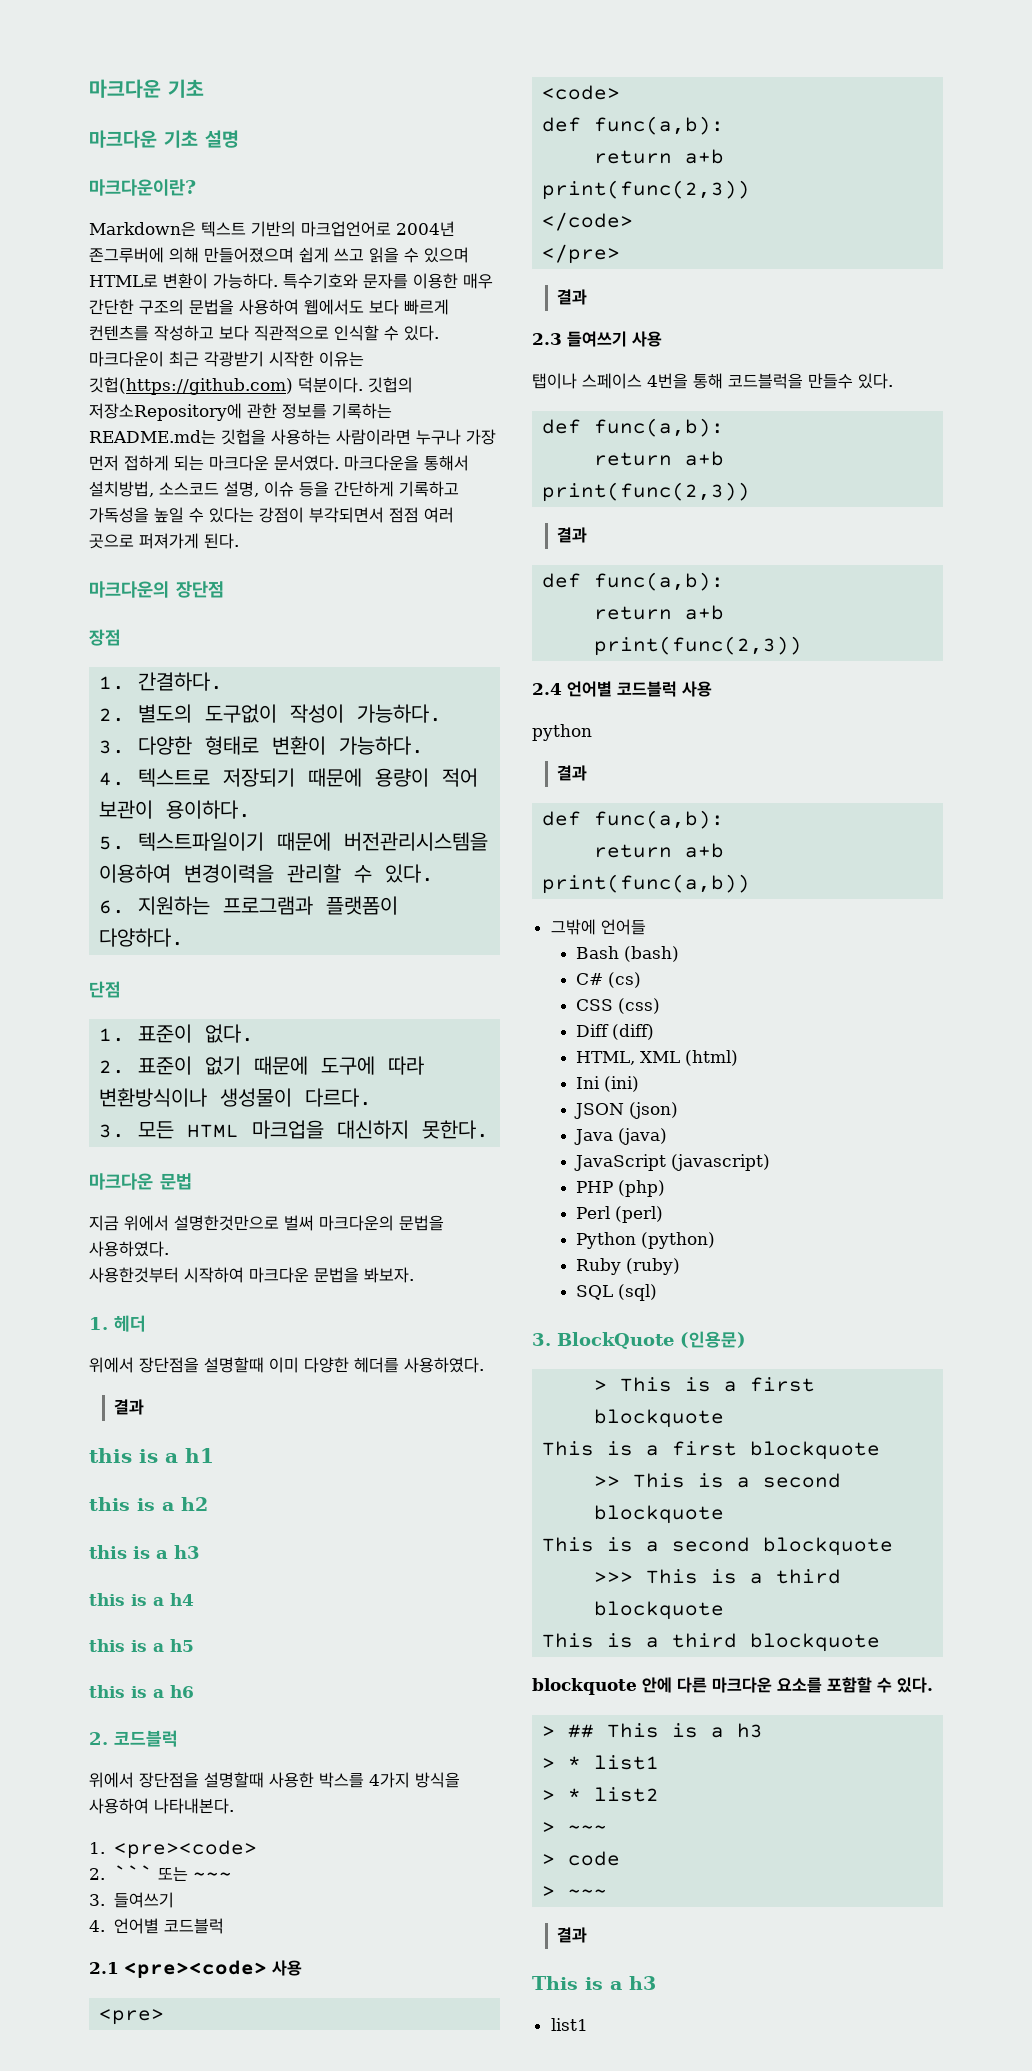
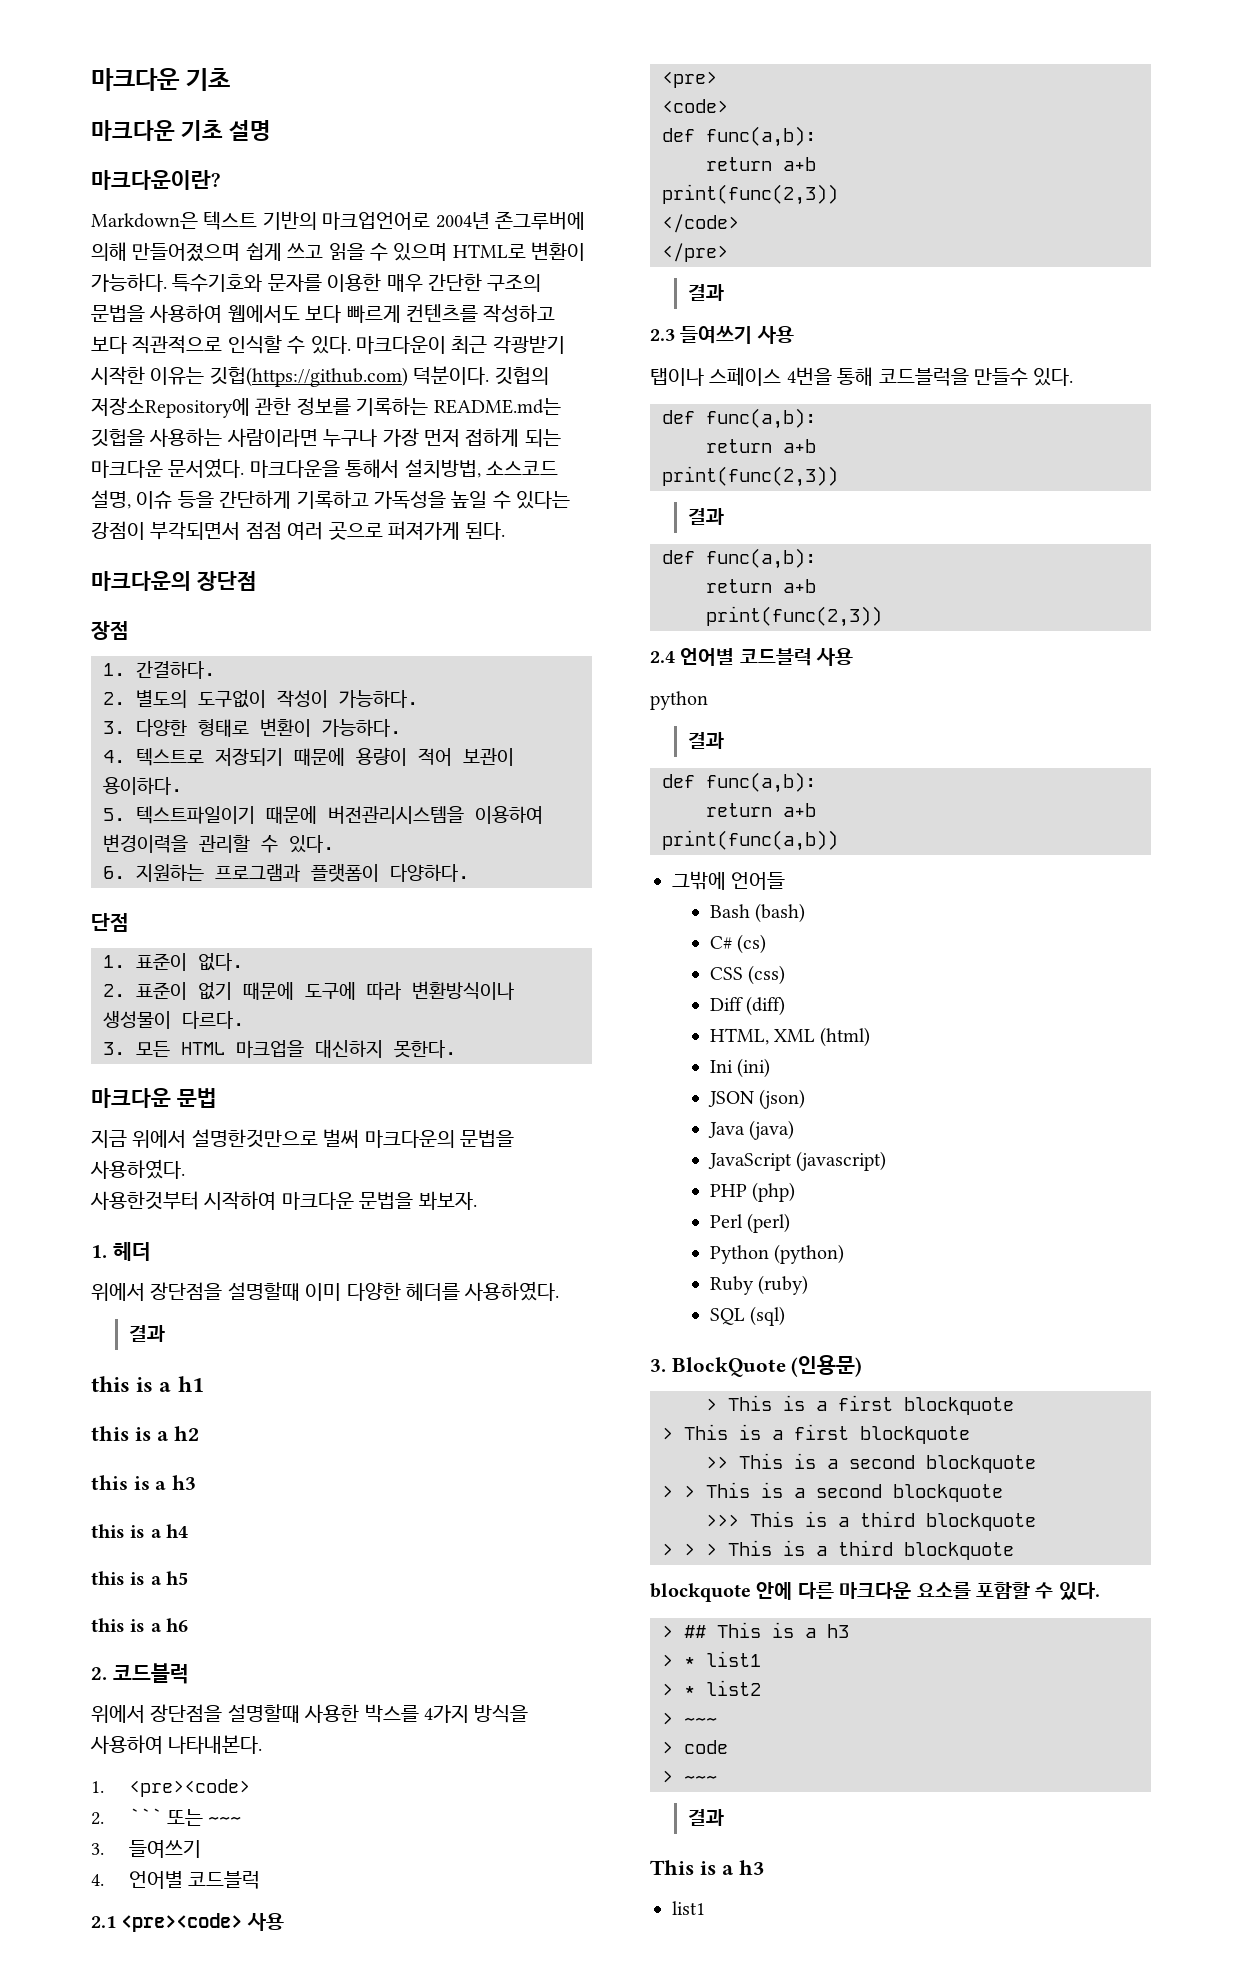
  3. BlockQuote (인용문)
  > This is a first blockquote
- This is a first blockquote
+ > This is a first blockquote
  >> This is a second blockquote
- This is a second blockquote
+ > > This is a second blockquote
  >>> This is a third blockquote
- This is a third blockquote
+ > > > This is a third blockquote

